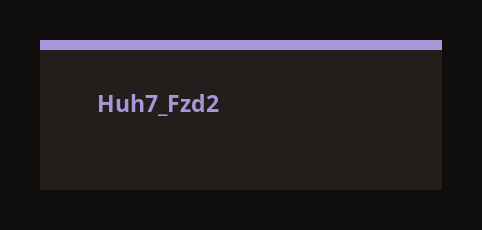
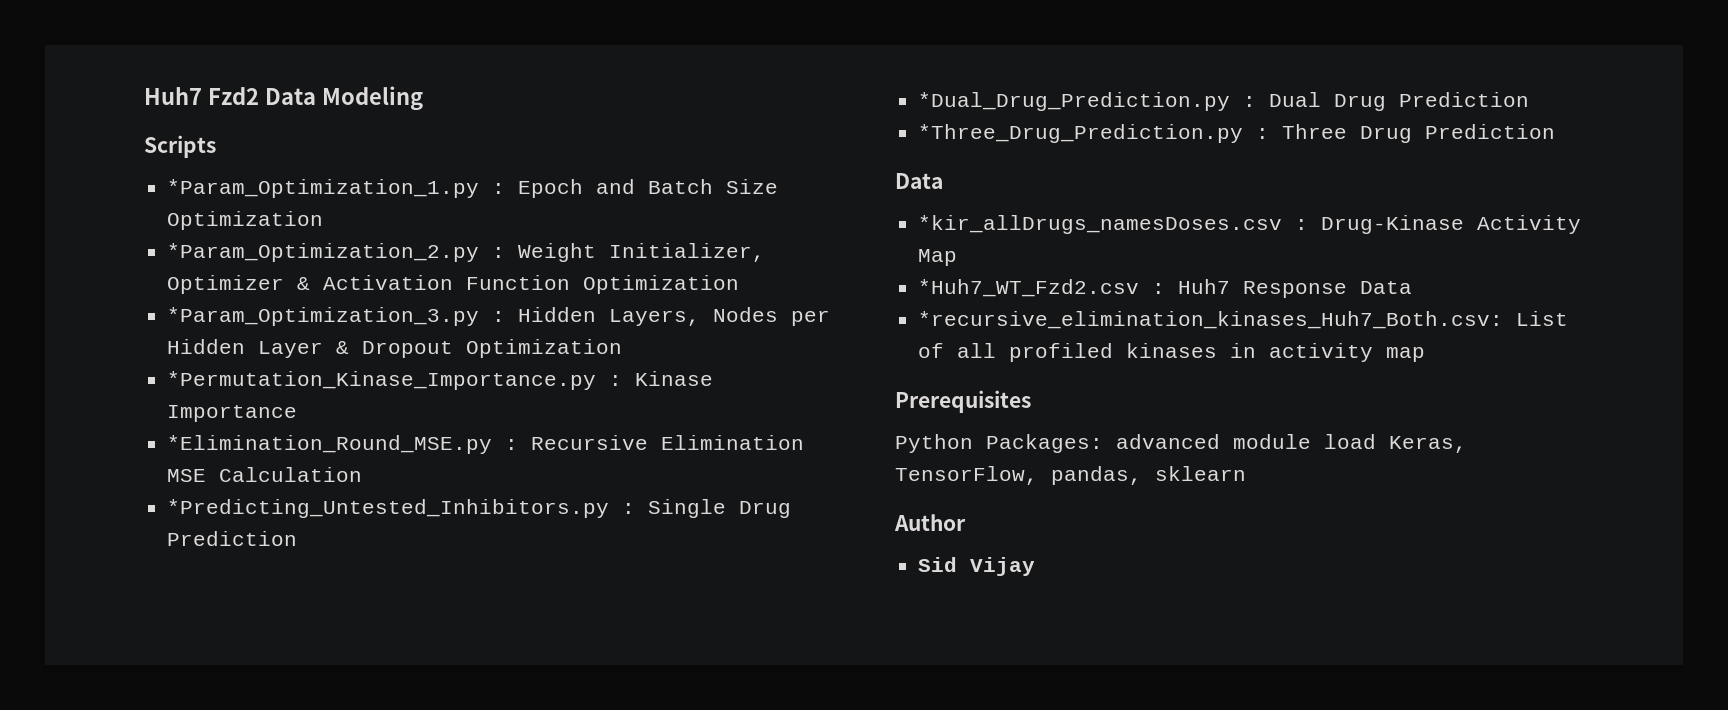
- Huh7_Fzd2
+ Huh7 Fzd2 Data Modeling
+ Scripts
+ *Param_Optimization_1.py : Epoch and Batch Size Optimization
+ *Param_Optimization_2.py : Weight Initializer, Optimizer & Activation Function Optimization
+ *Param_Optimization_3.py : Hidden Layers, Nodes per Hidden Layer & Dropout Optimization
+ *Permutation_Kinase_Importance.py : Kinase Importance
+ *Elimination_Round_MSE.py : Recursive Elimination MSE Calculation
+ *Predicting_Untested_Inhibitors.py : Single Drug Prediction
+ *Dual_Drug_Prediction.py : Dual Drug Prediction
+ *Three_Drug_Prediction.py : Three Drug Prediction
+ Data
+ *kir_allDrugs_namesDoses.csv : Drug-Kinase Activity Map
+ *Huh7_WT_Fzd2.csv : Huh7 Response Data
+ *recursive_elimination_kinases_Huh7_Both.csv: List of all profiled kinases in activity map
+ Prerequisites
+ Python Packages: advanced module load Keras, TensorFlow, pandas, sklearn
+ Author
+ Sid Vijay

